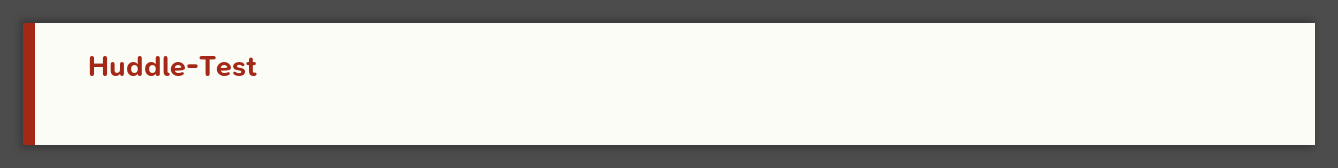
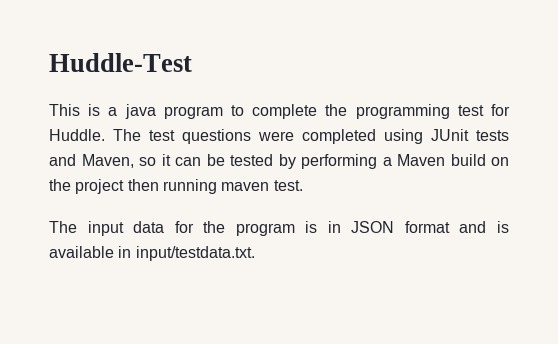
+ This is a java program to complete the programming test for Huddle. The test questions were completed using JUnit tests and Maven, so it can be tested by performing a Maven build on the project then running maven test.
+ The input data for the program is in JSON format and is available in input/testdata.txt.

